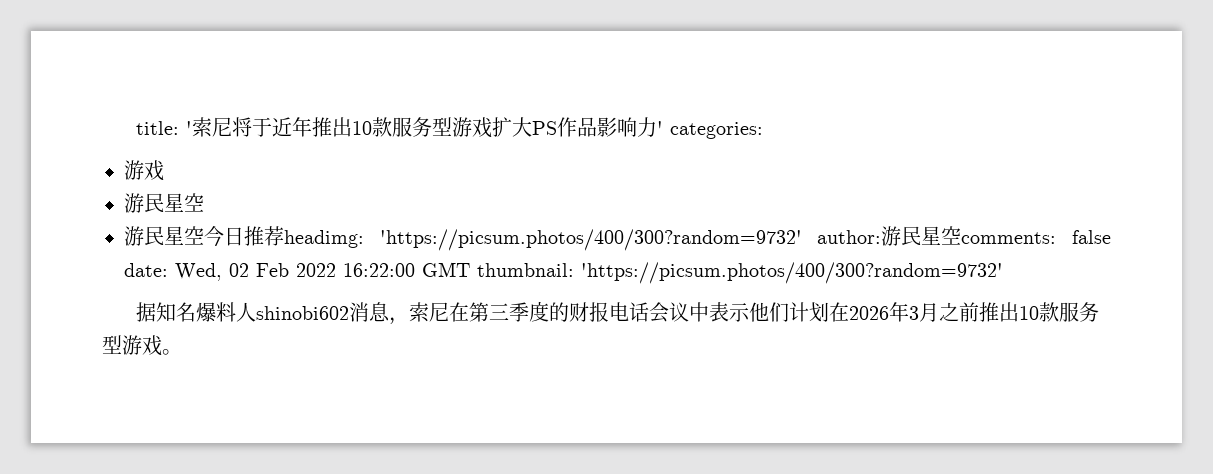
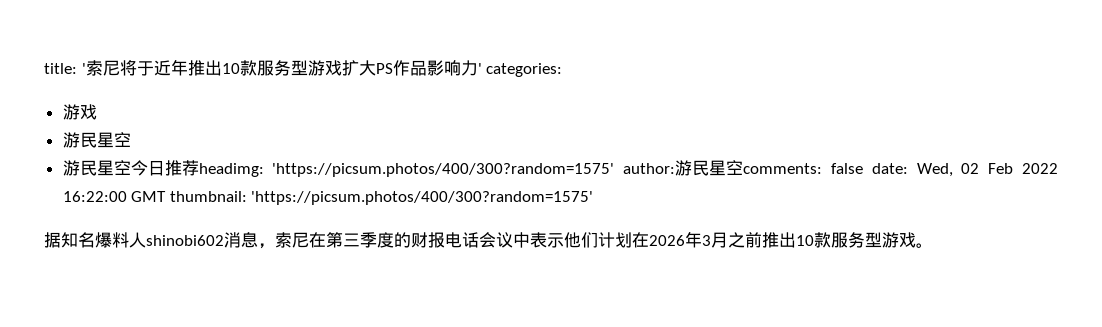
- 游民星空今日推荐headimg: 'https://picsum.photos/400/300?random=9732' author:游民星空comments: false date: Wed, 02 Feb 2022 16:22:00 GMT thumbnail: 'https://picsum.photos/400/300?random=9732'
+ 游民星空今日推荐headimg: 'https://picsum.photos/400/300?random=1575' author:游民星空comments: false date: Wed, 02 Feb 2022 16:22:00 GMT thumbnail: 'https://picsum.photos/400/300?random=1575'

